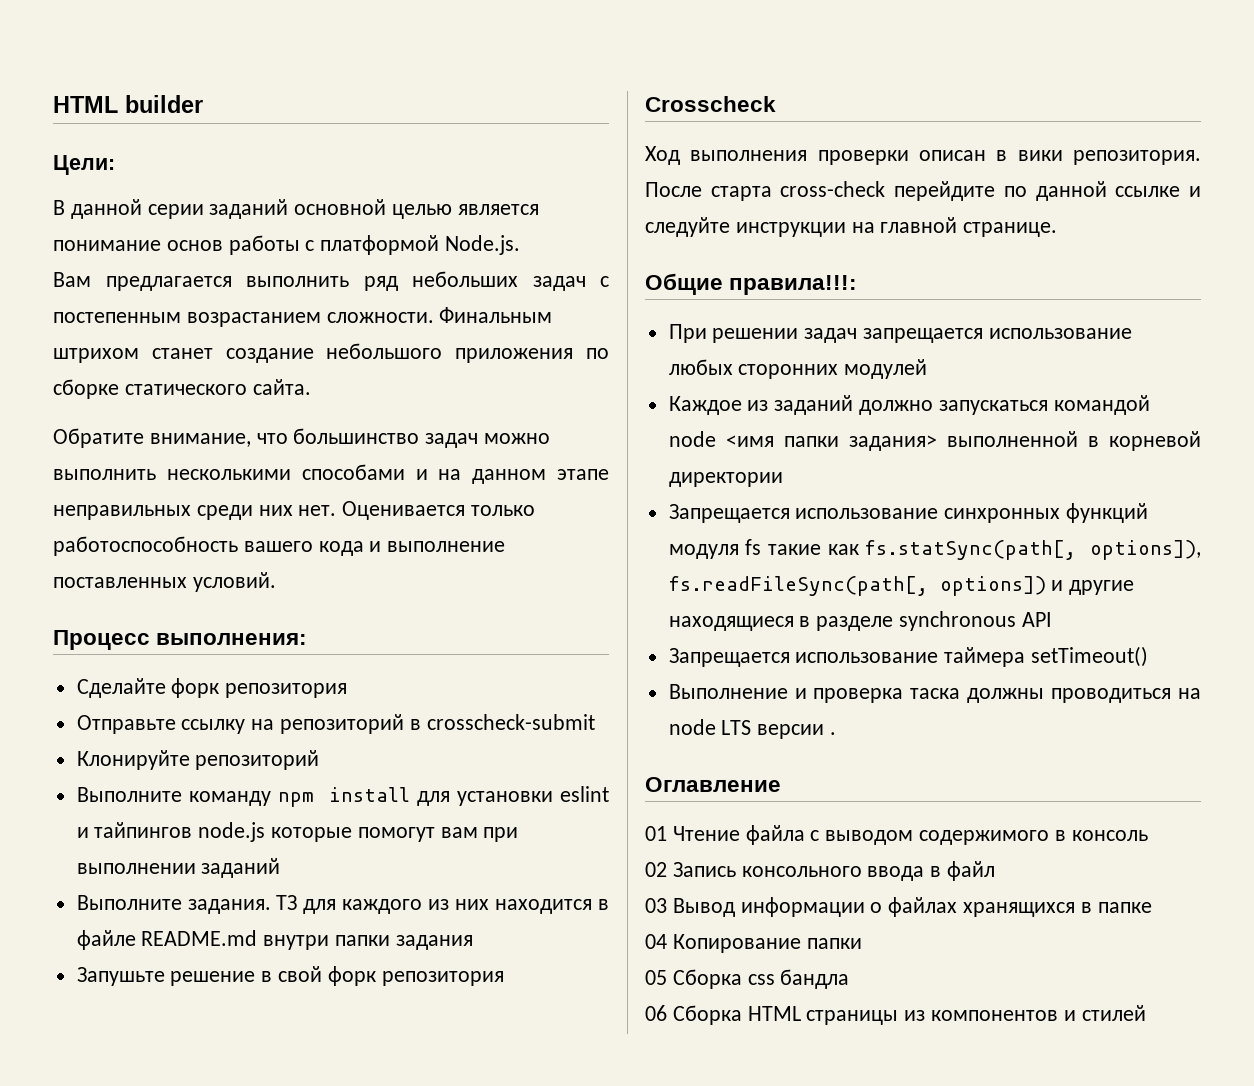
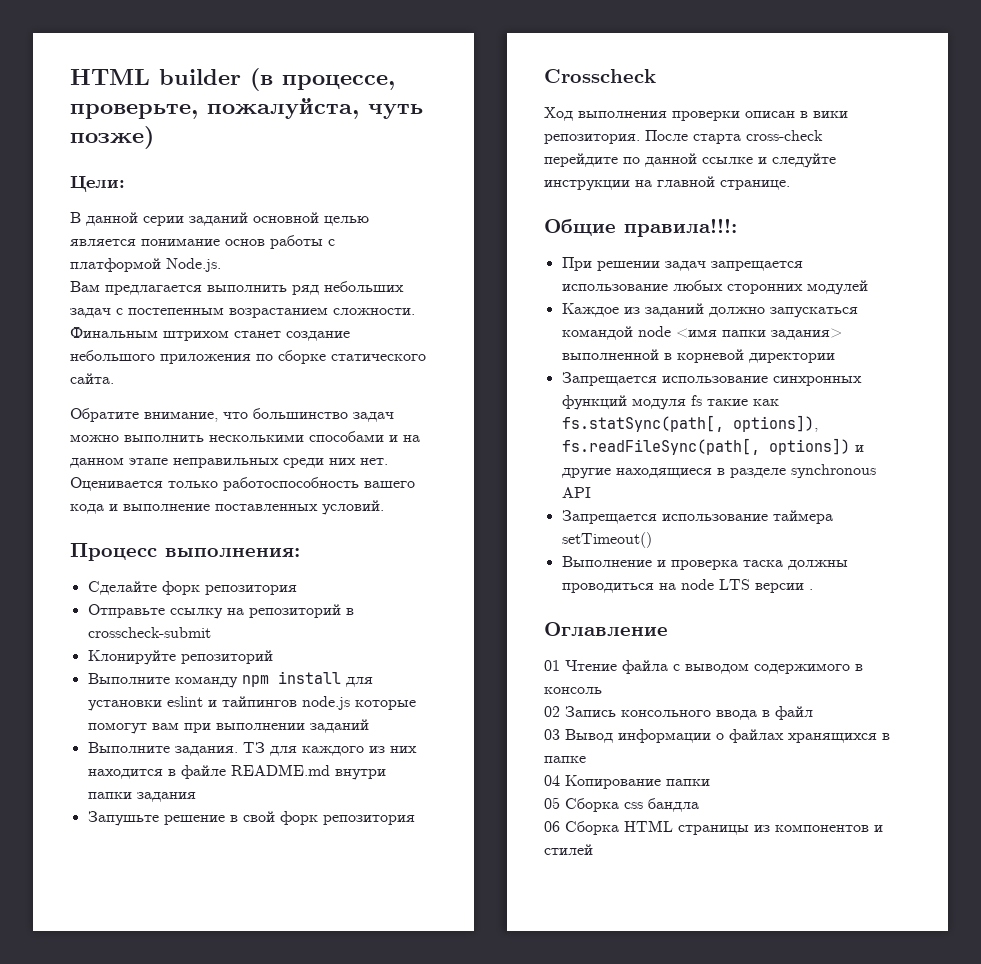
- HTML builder
+ HTML builder (в процессе, проверьте, пожалуйста, чуть позже)

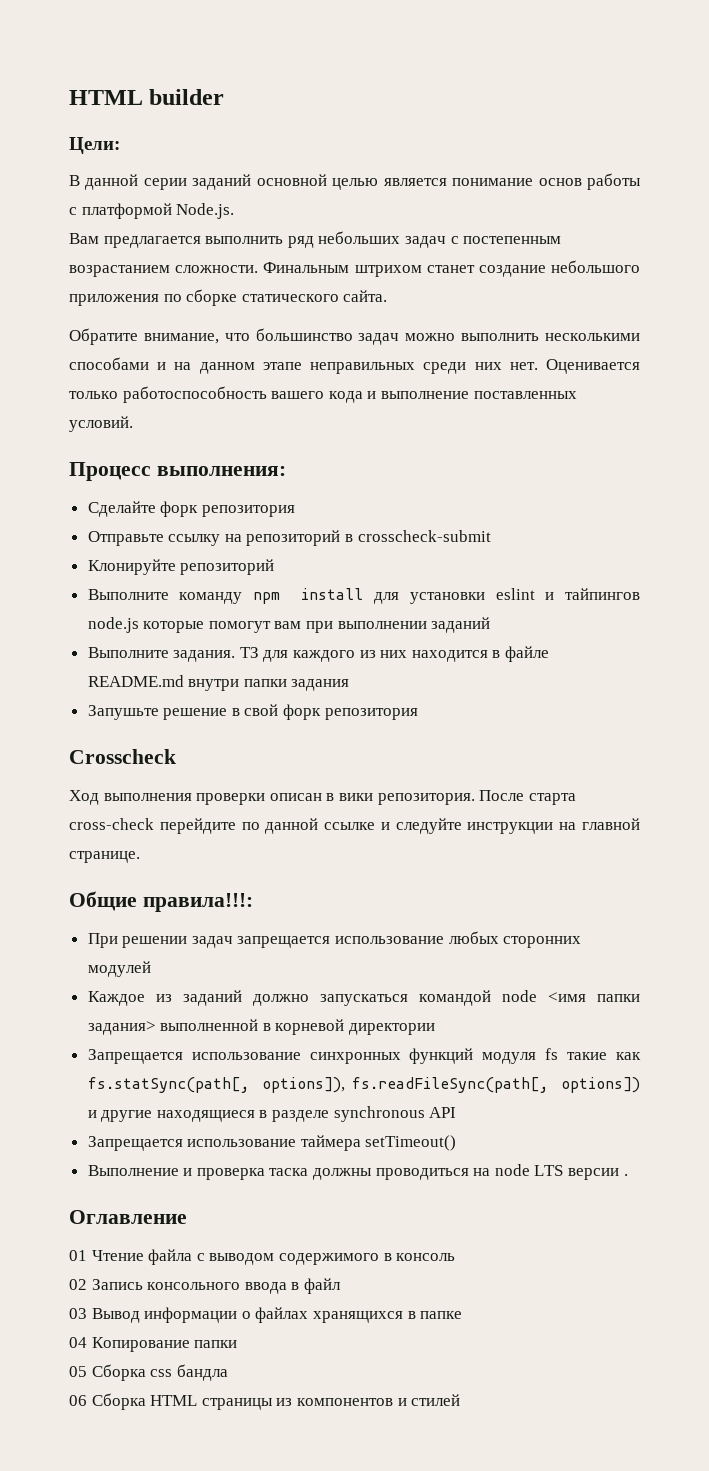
- HTML builder (в процессе, проверьте, пожалуйста, чуть позже)
+ HTML builder

